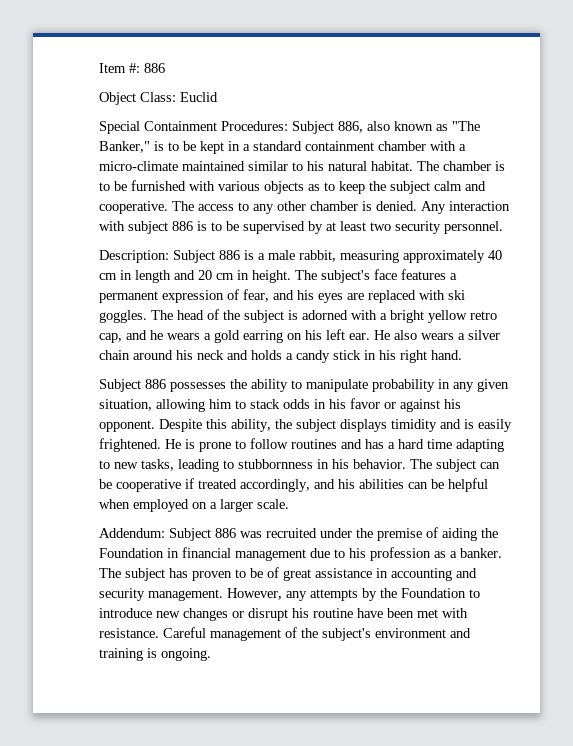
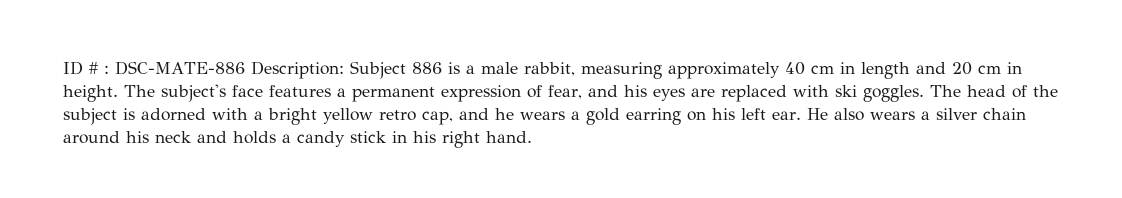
- Item #: 886
- Object Class: Euclid
- Special Containment Procedures: Subject 886, also known as "The Banker," is to be kept in a standard containment chamber with a micro-climate maintained similar to his natural habitat. The chamber is to be furnished with various objects as to keep the subject calm and cooperative. The access to any other chamber is denied. Any interaction with subject 886 is to be supervised by at least two security personnel.
- Description: Subject 886 is a male rabbit, measuring approximately 40 cm in length and 20 cm in height.
+ ID # : DSC-MATE-886 Description: Subject 886 is a male rabbit, measuring approximately 40 cm in length and 20 cm in height.
- Subject 886 possesses the ability to manipulate probability in any given situation, allowing him to stack odds in his favor or against his opponent. Despite this ability, the subject displays timidity and is easily frightened. He is prone to follow routines and has a hard time adapting to new tasks, leading to stubbornness in his behavior. The subject can be cooperative if treated accordingly, and his abilities can be helpful when employed on a larger scale.
- Addendum: Subject 886 was recruited under the premise of aiding the Foundation in financial management due to his profession as a banker. The subject has proven to be of great assistance in accounting and security management. However, any attempts by the Foundation to introduce new changes or disrupt his routine have been met with resistance. Careful management of the subject's environment and training is ongoing.

